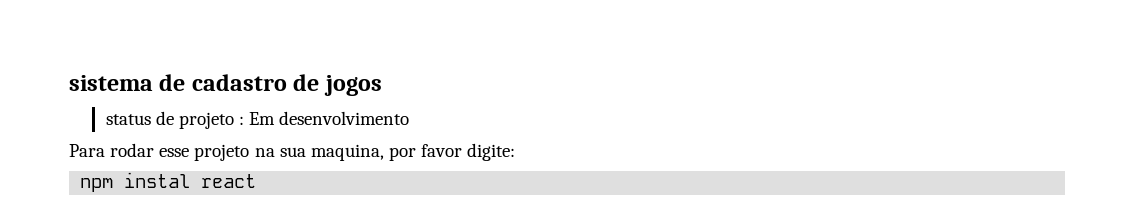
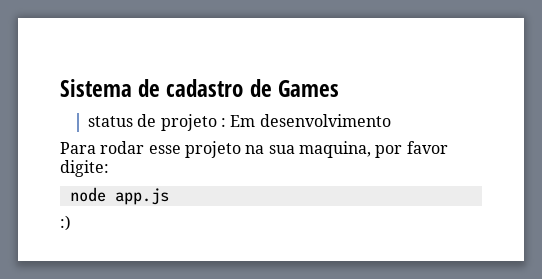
- sistema de cadastro de jogos
+ Sistema de cadastro de Games
- npm instal react
+ node app.js
+ :)

